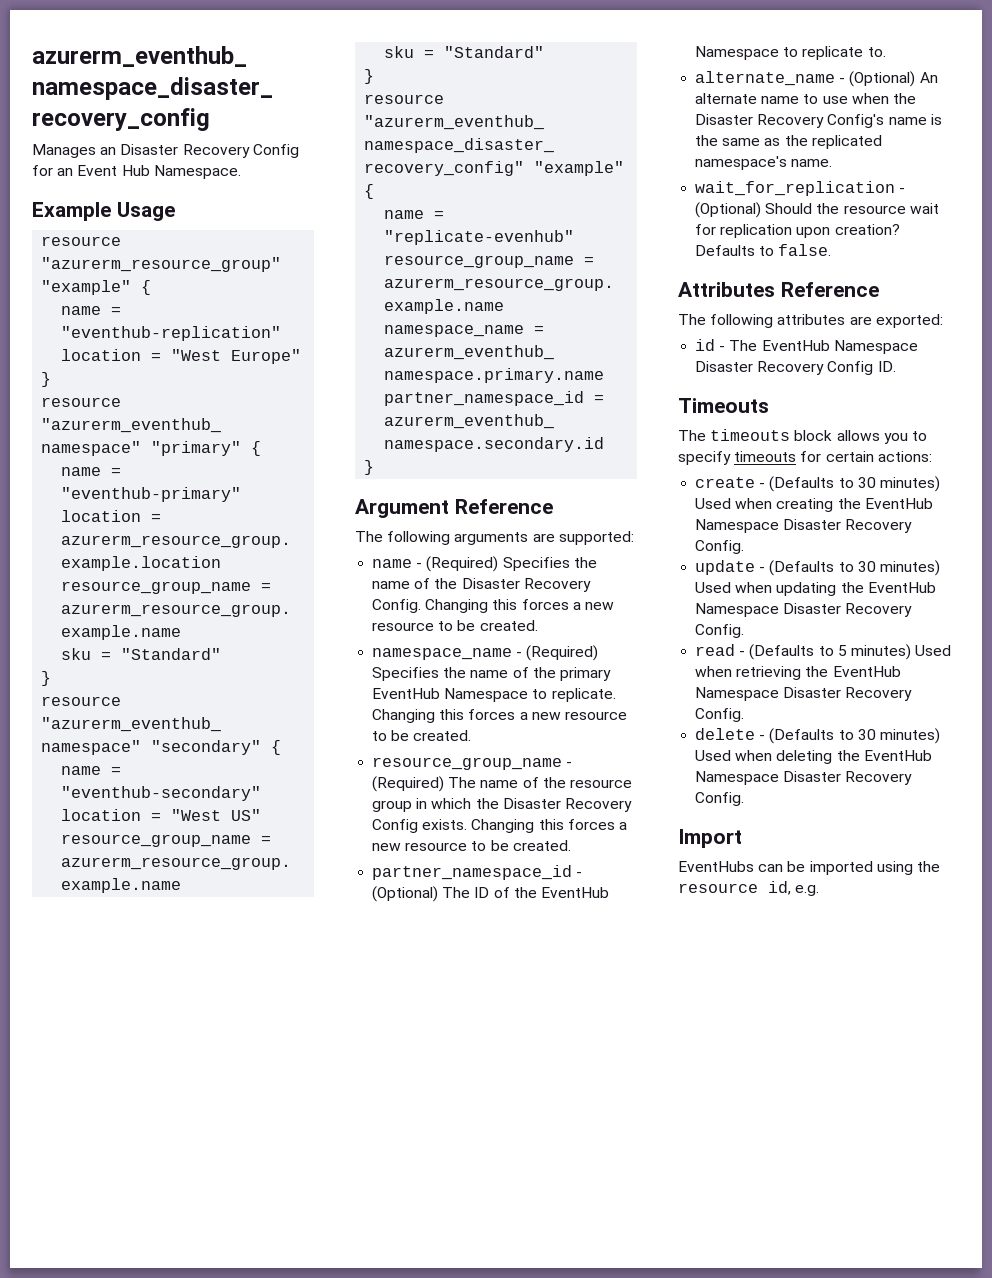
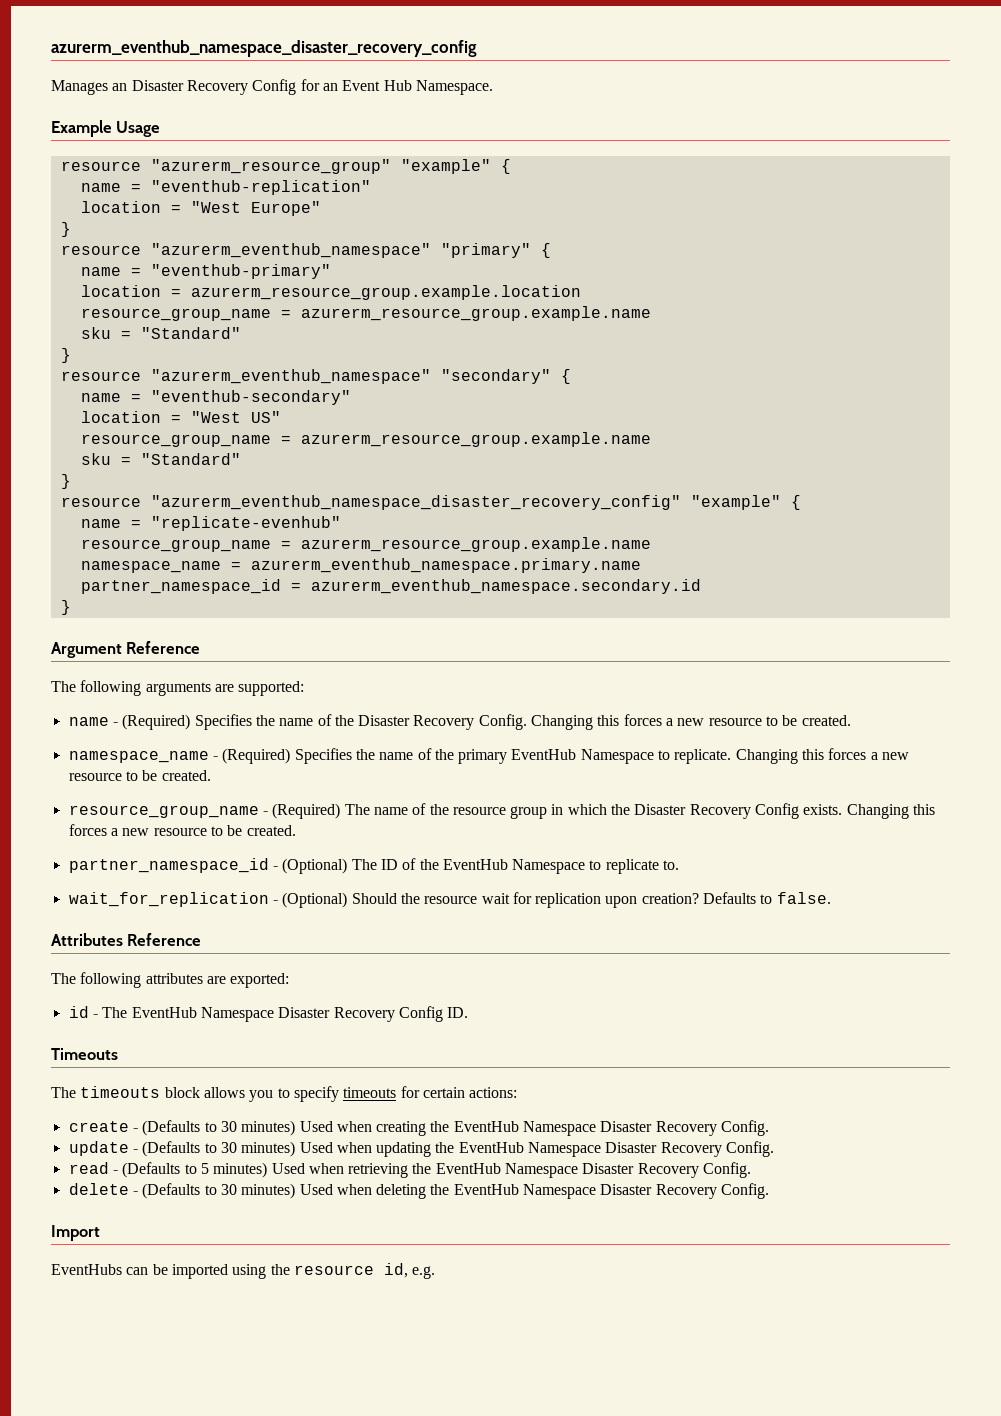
- alternate_name - (Optional) An alternate name to use when the Disaster Recovery Config's name is the same as the replicated namespace's name.

